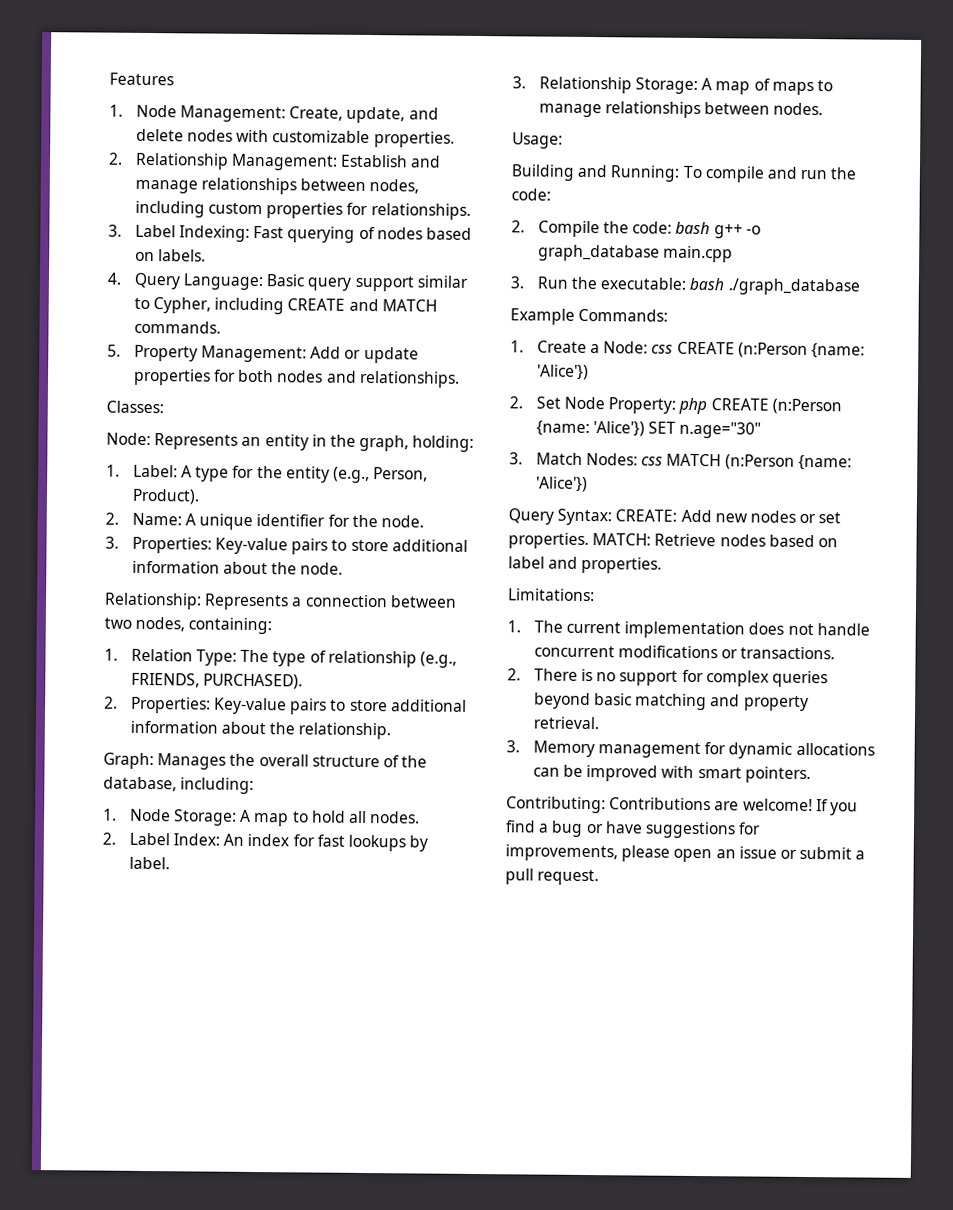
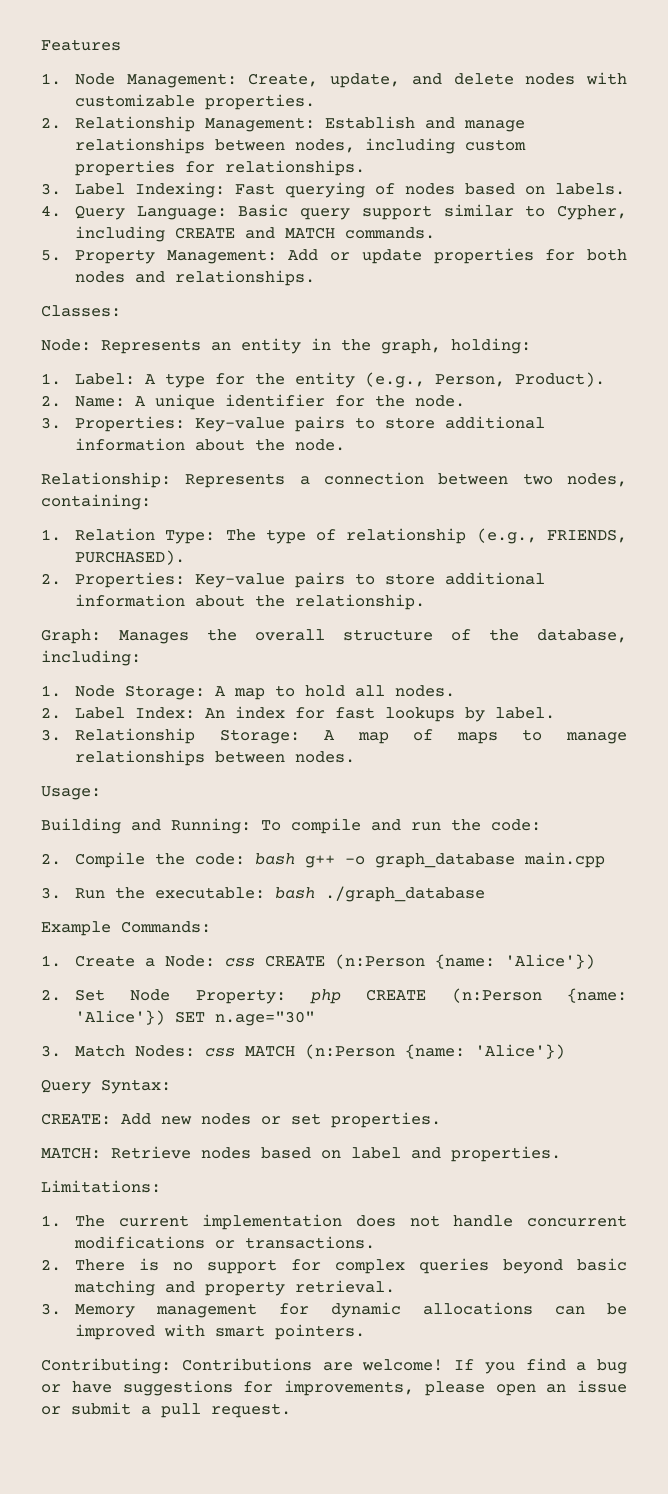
- Query Syntax: CREATE: Add new nodes or set properties. MATCH: Retrieve nodes based on label and properties.
+ Query Syntax:
+ CREATE: Add new nodes or set properties.
+ MATCH: Retrieve nodes based on label and properties.

